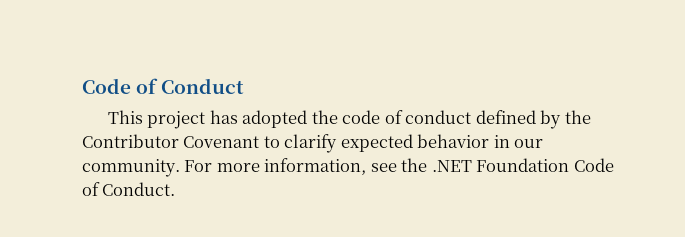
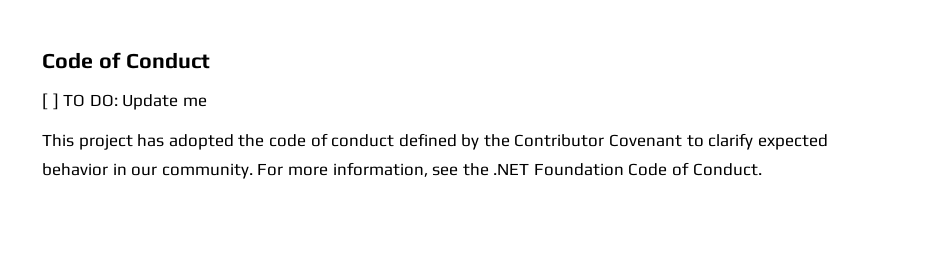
+ [ ] TO DO: Update me

